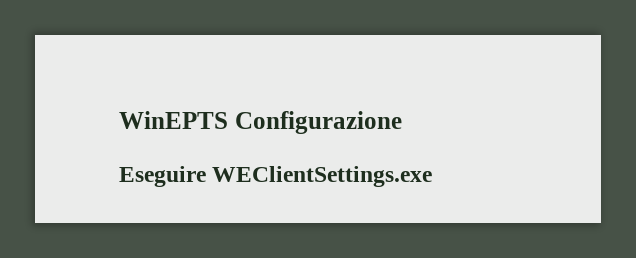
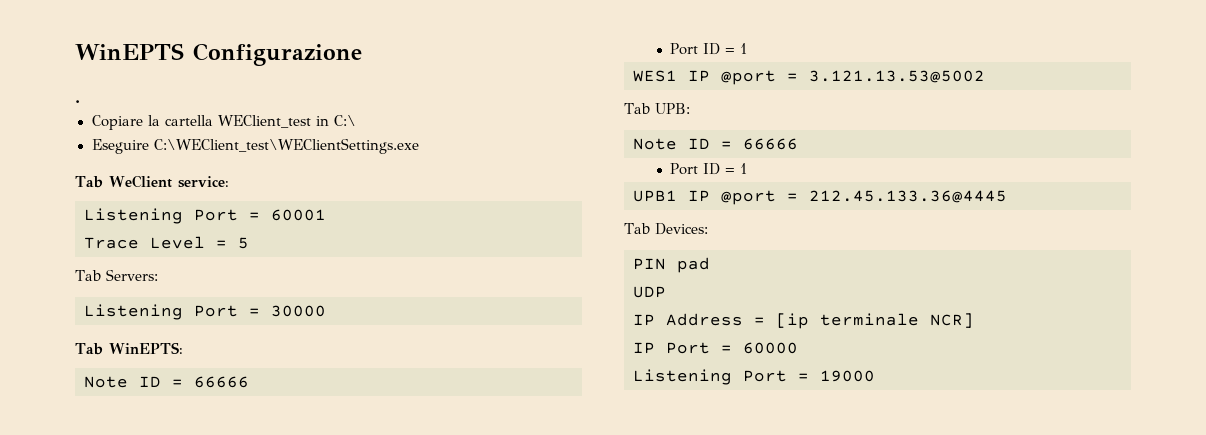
- Eseguire WEClientSettings.exe
+ .
+ Copiare la cartella WEClient_test in C:\
+ Eseguire C:\WEClient_test\WEClientSettings.exe
+ Tab WeClient service:
+ Listening Port = 60001
+ Trace Level = 5
+ Tab Servers:
+ Listening Port = 30000
+ Tab WinEPTS:
+ Note ID = 66666
+ Port ID = 1
+ WES1 IP @port = 3.121.13.53@5002
+ Tab UPB:
+ Note ID = 66666
+ Port ID = 1
+ UPB1 IP @port = 212.45.133.36@4445
+ Tab Devices:
+ PIN pad
+ UDP
+ IP Address = [ip terminale NCR]
+ IP Port = 60000
+ Listening Port = 19000

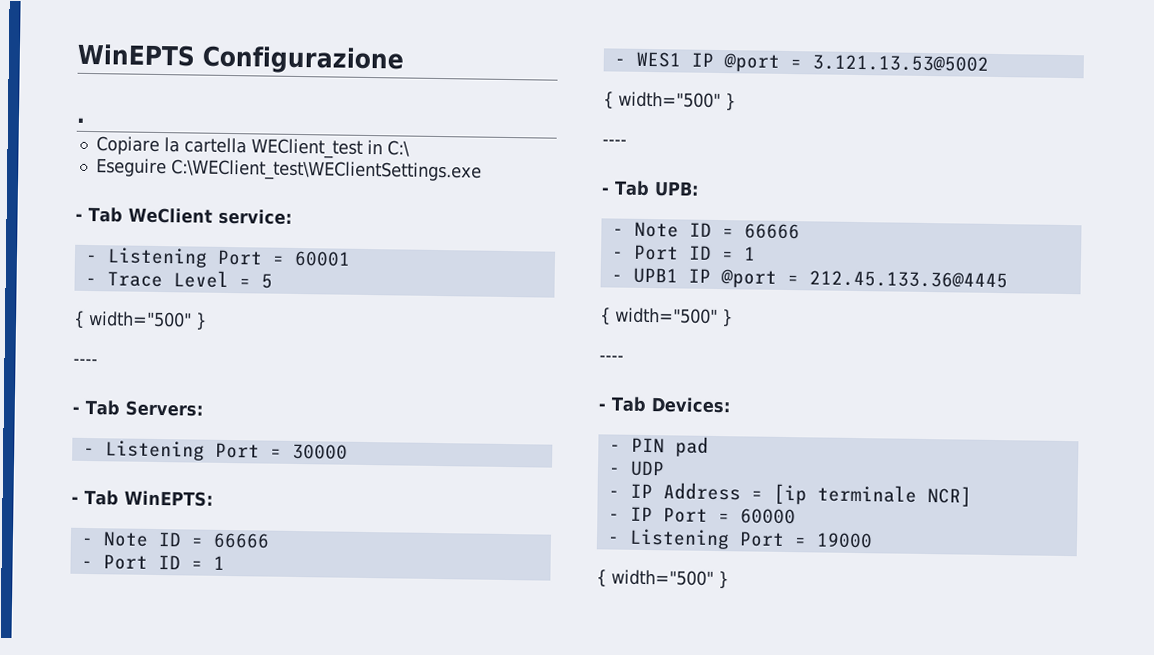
- Tab WeClient service:
+ - Tab WeClient service:
- Listening Port = 60001
+ - Listening Port = 60001
- Trace Level = 5
- Tab Servers:
+ - Trace Level = 5
+ { width="500" }
+ ----
+ - Tab Servers:
- Listening Port = 30000
+ - Listening Port = 30000
- Tab WinEPTS:
- Note ID = 66666
- Port ID = 1
- WES1 IP @port = 3.121.13.53@5002
- Tab UPB:
- Note ID = 66666
- Port ID = 1
- UPB1 IP @port = 212.45.133.36@4445
- Tab Devices:
+ - Tab WinEPTS:
+ - Note ID = 66666
+ - Port ID = 1
+ - WES1 IP @port = 3.121.13.53@5002
+ { width="500" }
+ ----
+ - Tab UPB:
+ - Note ID = 66666
+ - Port ID = 1
+ - UPB1 IP @port = 212.45.133.36@4445
+ { width="500" }
+ ----
+ - Tab Devices:
- PIN pad
+ - PIN pad
- UDP
+ - UDP
- IP Address = [ip terminale NCR]
+ - IP Address = [ip terminale NCR]
- IP Port = 60000
+ - IP Port = 60000
- Listening Port = 19000
+ - Listening Port = 19000
+ { width="500" }

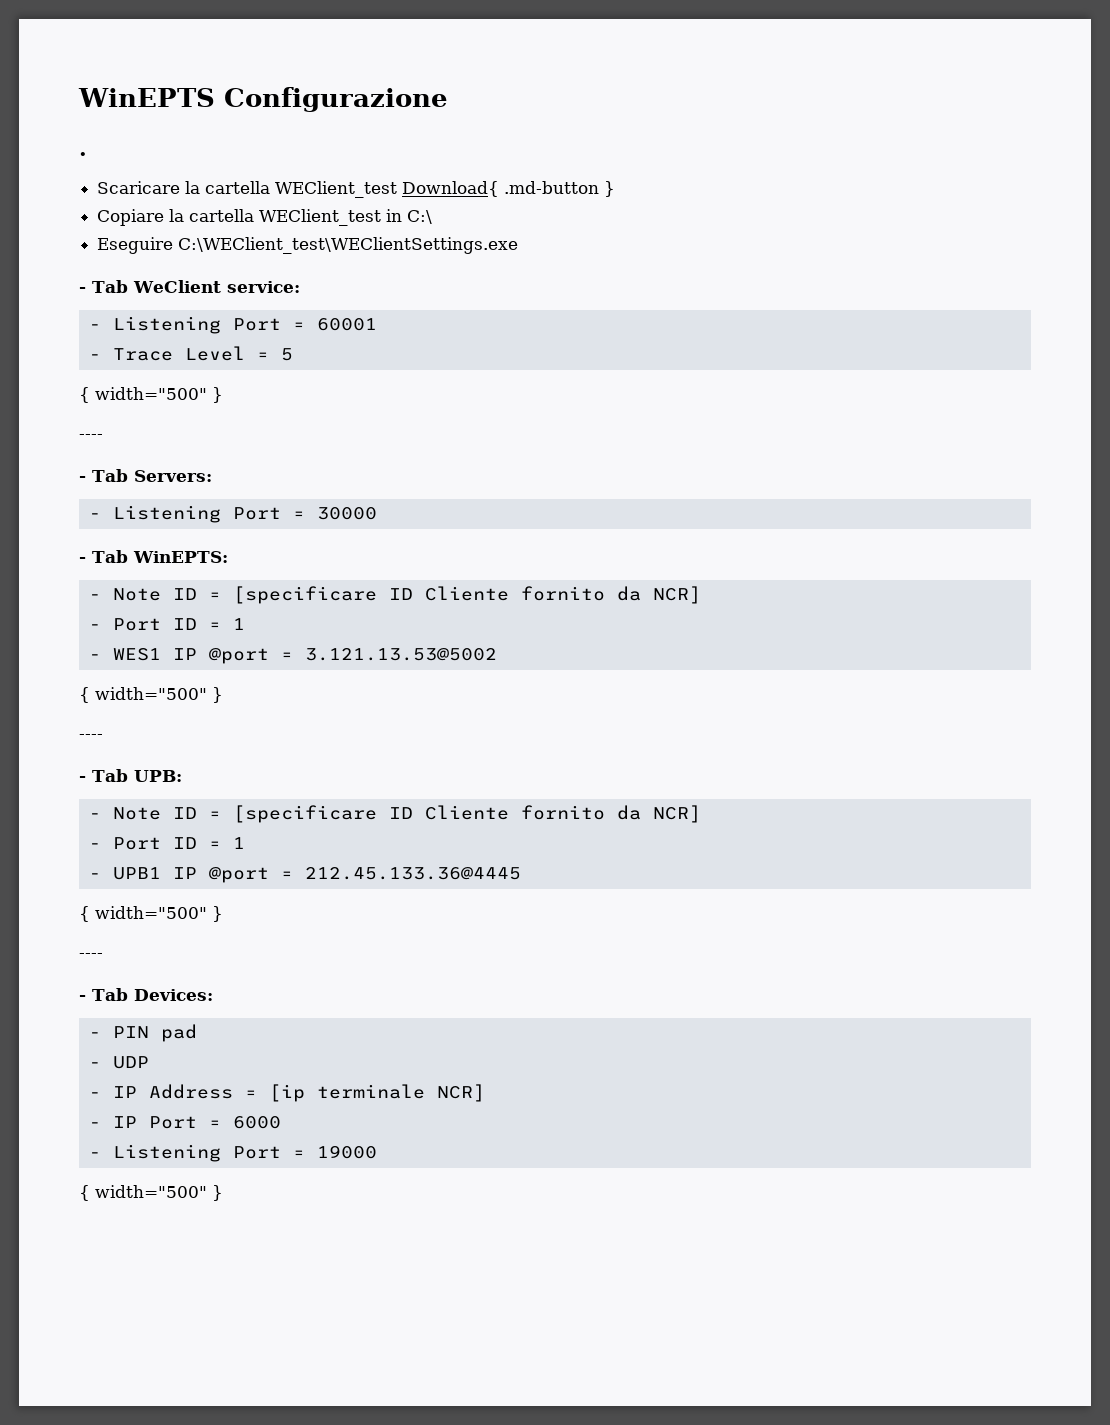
+ Scaricare la cartella WEClient_test Download{ .md-button }
  - Tab WinEPTS:
- - Note ID = 66666
+ - Note ID = [specificare ID Cliente fornito da NCR]
  - Tab UPB:
- - Note ID = 66666
+ - Note ID = [specificare ID Cliente fornito da NCR]
- - IP Port = 60000
+ - IP Port = 6000

